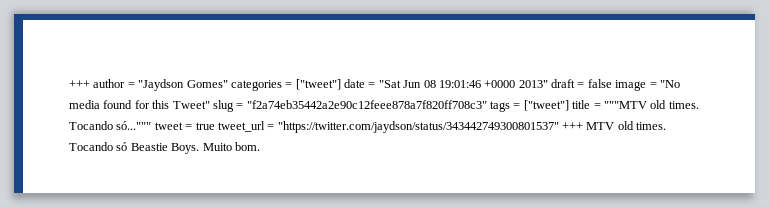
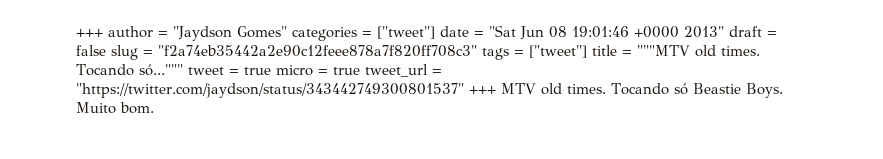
- +++ author = "Jaydson Gomes" categories = ["tweet"] date = "Sat Jun 08 19:01:46 +0000 2013" draft = false image = "No media found for this Tweet" slug = "f2a74eb35442a2e90c12feee878a7f820ff708c3" tags = ["tweet"] title = """MTV old times.
+ +++ author = "Jaydson Gomes" categories = ["tweet"] date = "Sat Jun 08 19:01:46 +0000 2013" draft = false slug = "f2a74eb35442a2e90c12feee878a7f820ff708c3" tags = ["tweet"] title = """MTV old times.
- Tocando só...""" tweet = true tweet_url = "https://twitter.com/jaydson/status/343442749300801537" +++ MTV old times.
+ Tocando só...""" tweet = true micro = true tweet_url = "https://twitter.com/jaydson/status/343442749300801537" +++ MTV old times.

